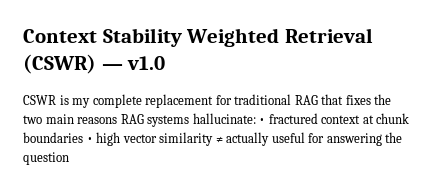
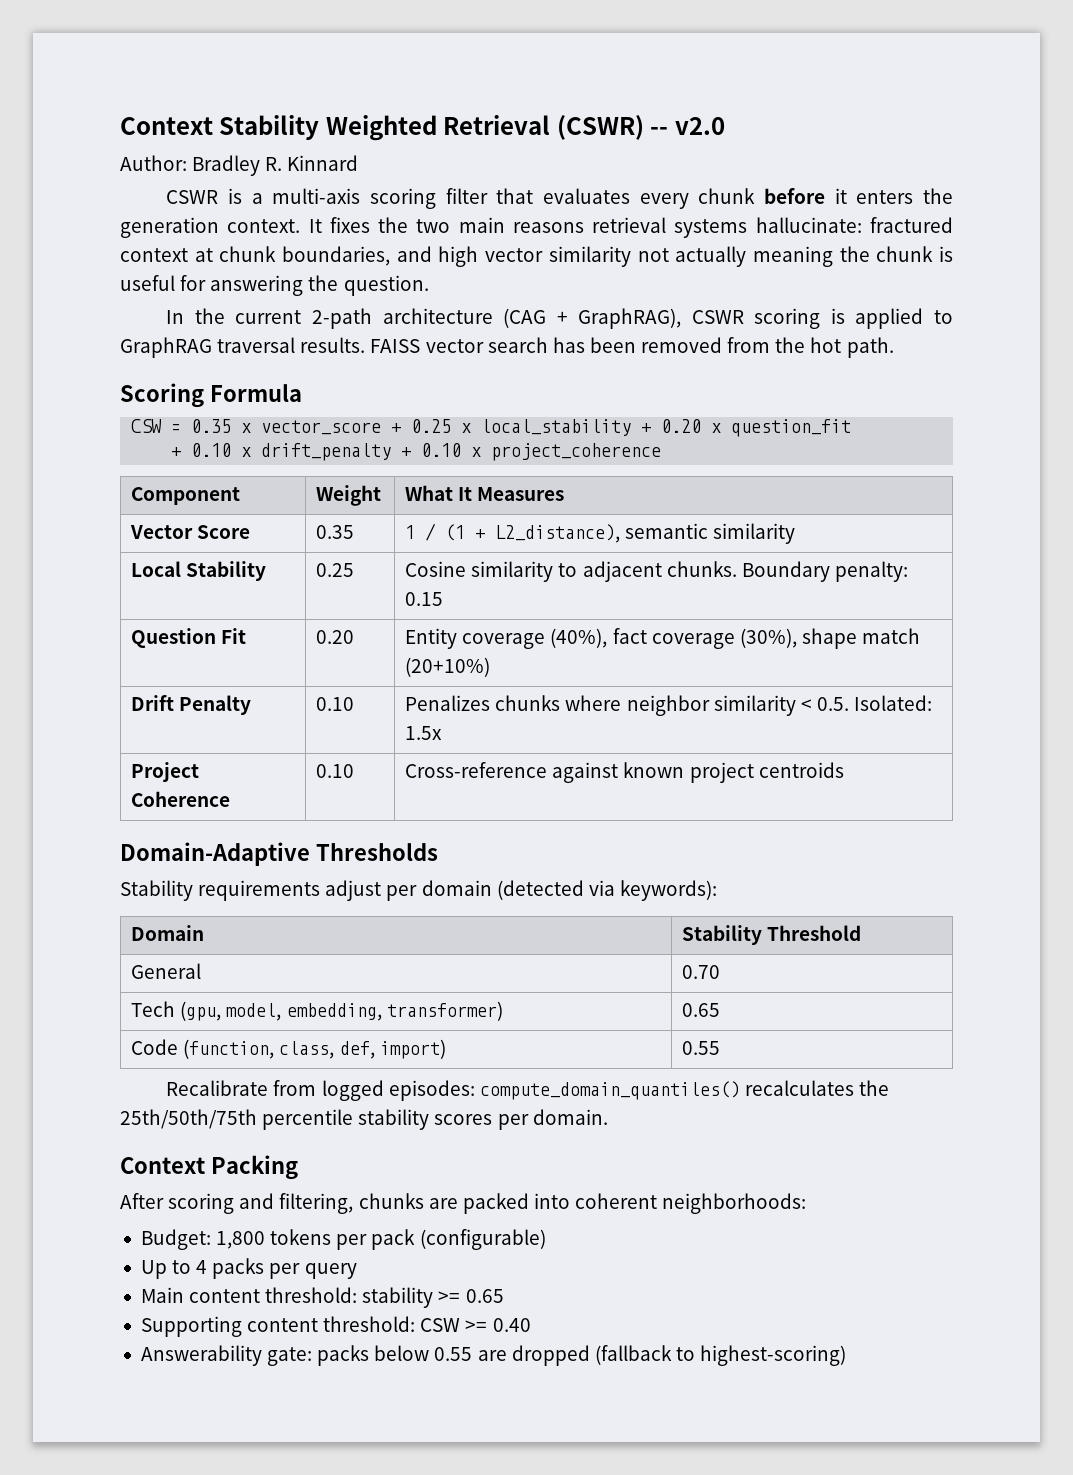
- Context Stability Weighted Retrieval (CSWR) — v1.0
- CSWR is my complete replacement for traditional RAG that fixes the two main reasons RAG systems hallucinate: • fractured context at chunk boundaries • high vector similarity ≠ actually useful for answering the question
+ Context Stability Weighted Retrieval (CSWR) -- v2.0
+ Author: Bradley R. Kinnard
+ CSWR is a multi-axis scoring filter that evaluates every chunk before it enters the generation context. It fixes the two main reasons retrieval systems hallucinate: fractured context at chunk boundaries, and high vector similarity not actually meaning the chunk is useful for answering the question.
+ In the current 2-path architecture (CAG + GraphRAG), CSWR scoring is applied to GraphRAG traversal results. FAISS vector search has been removed from the hot path.
+ Scoring Formula
+ CSW = 0.35 x vector_score + 0.25 x local_stability + 0.20 x question_fit
+ + 0.10 x drift_penalty + 0.10 x project_coherence
+ Component | Weight | What It Measures
+ Vector Score | 0.35 | 1 / (1 + L2_distance), semantic similarity
+ Local Stability | 0.25 | Cosine similarity to adjacent chunks. Boundary penalty: 0.15
+ Question Fit | 0.20 | Entity coverage (40%), fact coverage (30%), shape match (20+10%)
+ Drift Penalty | 0.10 | Penalizes chunks where neighbor similarity < 0.5. Isolated: 1.5x
+ Project Coherence | 0.10 | Cross-reference against known project centroids
+ Domain-Adaptive Thresholds
+ Stability requirements adjust per domain (detected via keywords):
+ Domain | Stability Threshold
+ General | 0.70
+ Tech (gpu, model, embedding, transformer) | 0.65
+ Code (function, class, def, import) | 0.55
+ Recalibrate from logged episodes: compute_domain_quantiles() recalculates the 25th/50th/75th percentile stability scores per domain.
+ Context Packing
+ After scoring and filtering, chunks are packed into coherent neighborhoods:
+ Budget: 1,800 tokens per pack (configurable)
+ Up to 4 packs per query
+ Main content threshold: stability >= 0.65
+ Supporting content threshold: CSW >= 0.40
+ Answerability gate: packs below 0.55 are dropped (fallback to highest-scoring)

